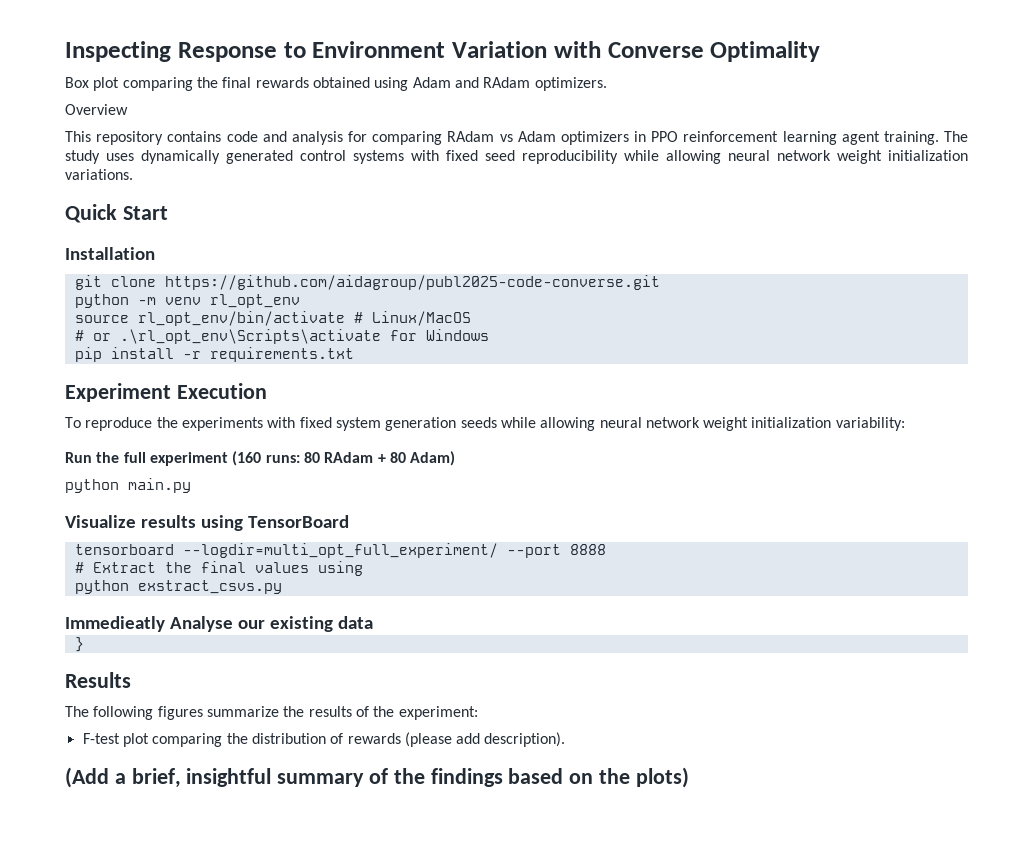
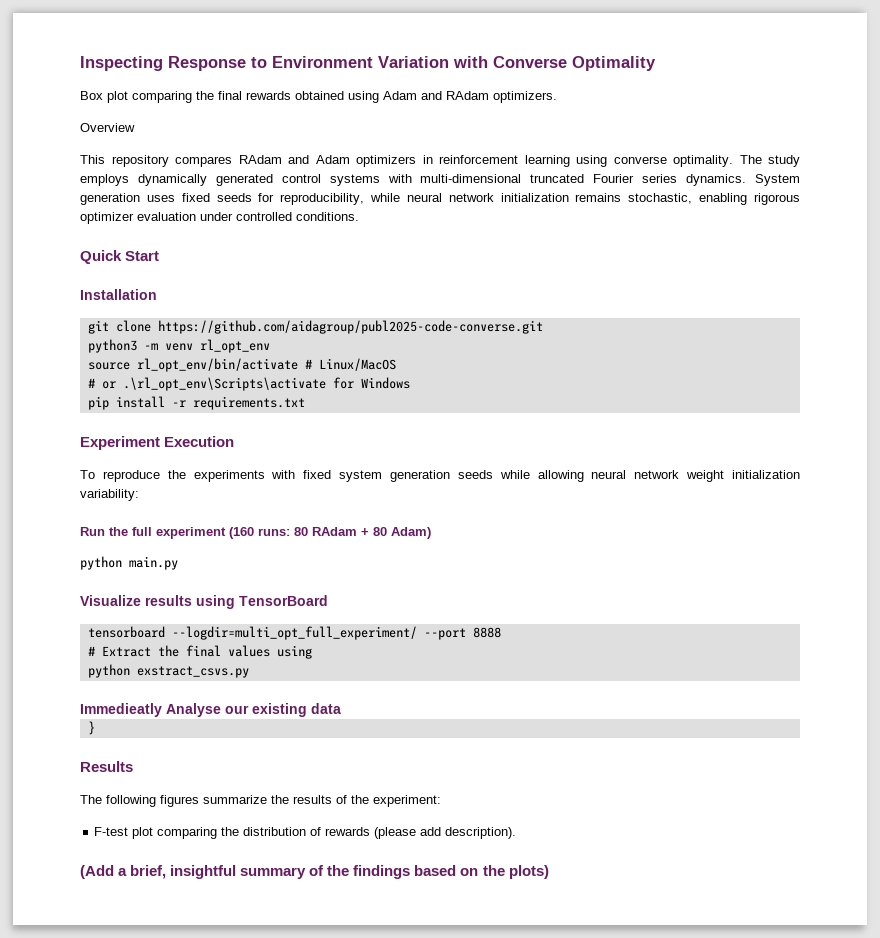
- This repository contains code and analysis for comparing RAdam vs Adam optimizers in PPO reinforcement learning agent training.
+ This repository compares RAdam and Adam optimizers in reinforcement learning using converse optimality.
- The study uses dynamically generated control systems with fixed seed reproducibility while allowing neural network weight initialization variations.
+ The study employs dynamically generated control systems with multi-dimensional truncated Fourier series dynamics. System generation uses fixed seeds for reproducibility, while neural network initialization remains stochastic, enabling rigorous optimizer evaluation under controlled conditions.
- python -m venv rl_opt_env
+ python3 -m venv rl_opt_env

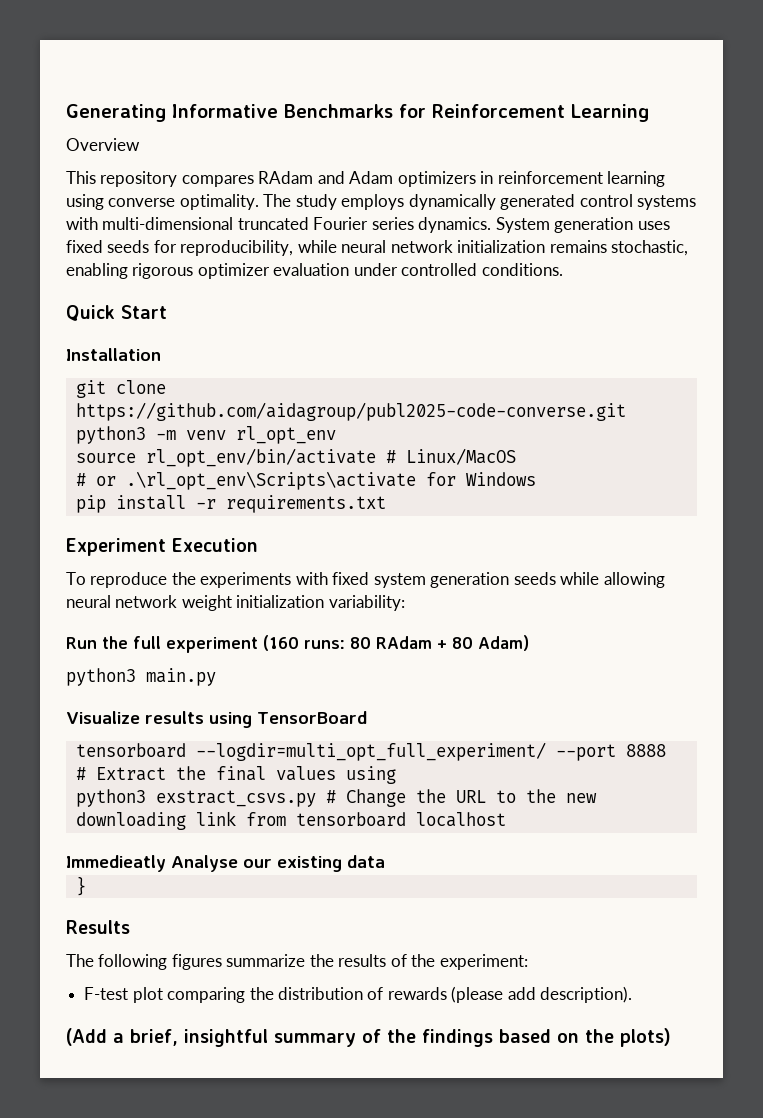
- Inspecting Response to Environment Variation with Converse Optimality
- Box plot comparing the final rewards obtained using Adam and RAdam optimizers.
+ Generating Informative Benchmarks for Reinforcement Learning
- python main.py
+ python3 main.py
- python exstract_csvs.py
+ python3 exstract_csvs.py # Change the URL to the new downloading link from tensorboard localhost

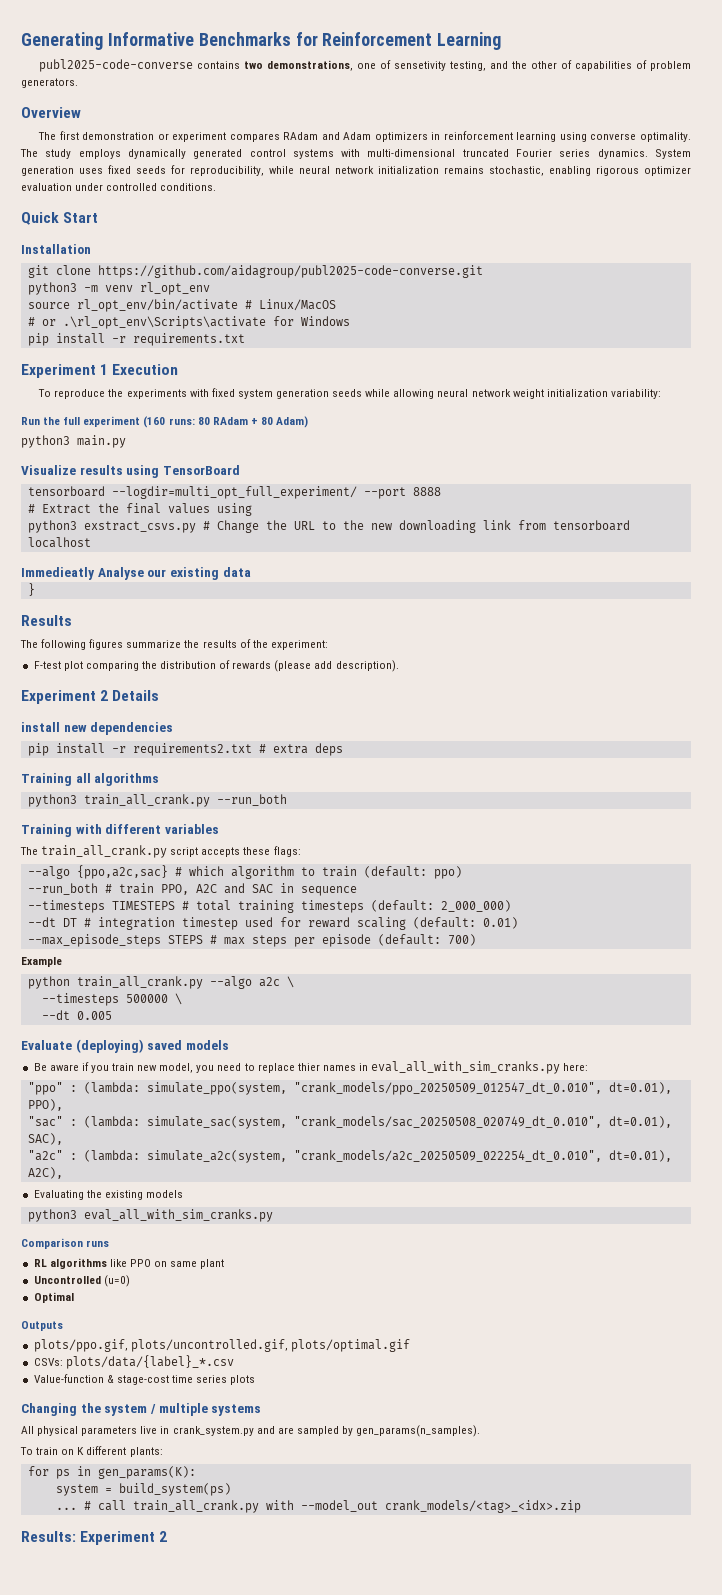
+ publ2025-code-converse contains two demonstrations, one of sensetivity testing, and the other of capabilities of problem generators.
  Overview
- This repository compares RAdam and Adam optimizers in reinforcement learning using converse optimality.
+ The first demonstration or experiment compares RAdam and Adam optimizers in reinforcement learning using converse optimality.
- Experiment Execution
+ Experiment 1 Execution
- (Add a brief, insightful summary of the findings based on the plots)
+ Experiment 2 Details
+ install new dependencies
+ pip install -r requirements2.txt # extra deps
+ Training all algorithms
+ python3 train_all_crank.py --run_both
+ Training with different variables
+ The train_all_crank.py script accepts these flags:
+ --algo {ppo,a2c,sac} # which algorithm to train (default: ppo)
+ --run_both # train PPO, A2C and SAC in sequence
+ --timesteps TIMESTEPS # total training timesteps (default: 2_000_000)
+ --dt DT # integration timestep used for reward scaling (default: 0.01)
+ --max_episode_steps STEPS # max steps per episode (default: 700)
+ Example
+ python train_all_crank.py --algo a2c \
+ --timesteps 500000 \
+ --dt 0.005
+ Evaluate (deploying) saved models
+ Be aware if you train new model, you need to replace thier names in eval_all_with_sim_cranks.py here:
+ "ppo" : (lambda: simulate_ppo(system, "crank_models/ppo_20250509_012547_dt_0.010", dt=0.01), PPO),
+ "sac" : (lambda: simulate_sac(system, "crank_models/sac_20250508_020749_dt_0.010", dt=0.01), SAC),
+ "a2c" : (lambda: simulate_a2c(system, "crank_models/a2c_20250509_022254_dt_0.010", dt=0.01), A2C),
+ Evaluating the existing models
+ python3 eval_all_with_sim_cranks.py
+ Comparison runs
+ RL algorithms like PPO on same plant
+ Uncontrolled (u=0)
+ Optimal
+ Outputs
+ plots/ppo.gif, plots/uncontrolled.gif, plots/optimal.gif
+ CSVs: plots/data/{label}_*.csv
+ Value‐function & stage‐cost time series plots
+ Changing the system / multiple systems
+ All physical parameters live in crank_system.py and are sampled by gen_params(n_samples).
+ To train on K different plants:
+ for ps in gen_params(K):
+ system = build_system(ps)
+ ... # call train_all_crank.py with --model_out crank_models/<tag>_<idx>.zip
+ Results: Experiment 2

